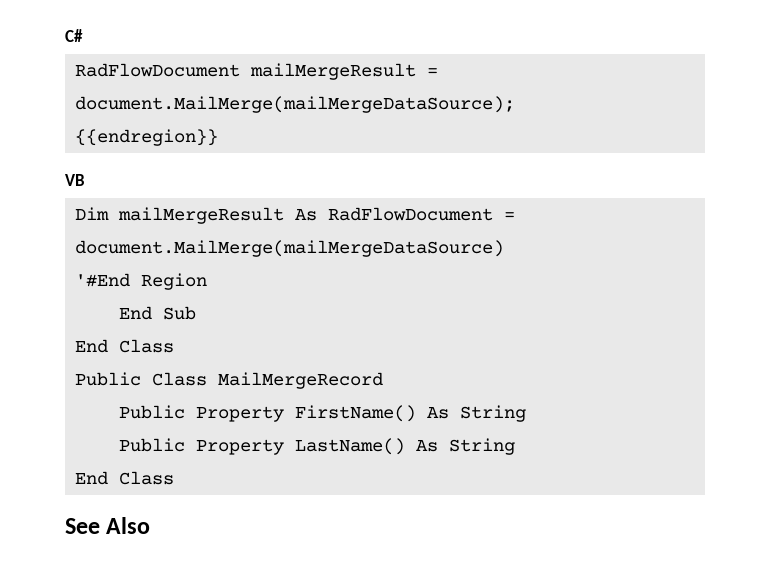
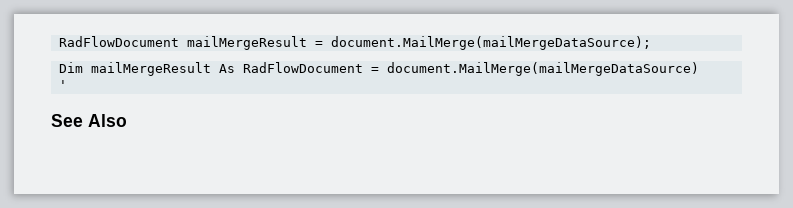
- C#
- {{endregion}}
- VB
- '#End Region
- End Sub
- End Class
- Public Class MailMergeRecord
- Public Property FirstName() As String
- Public Property LastName() As String
- End Class
+ '

